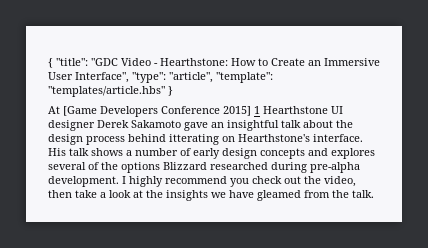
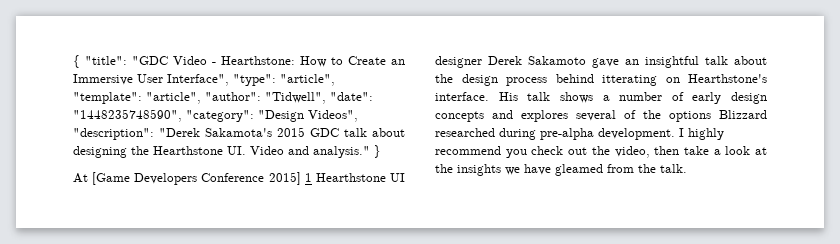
- { "title": "GDC Video - Hearthstone: How to Create an Immersive User Interface", "type": "article", "template": "templates/article.hbs" }
+ { "title": "GDC Video - Hearthstone: How to Create an Immersive User Interface", "type": "article", "template": "article", "author": "Tidwell", "date": "1448235748590", "category": "Design Videos", "description": "Derek Sakamota's 2015 GDC talk about designing the Hearthstone UI. Video and analysis." }

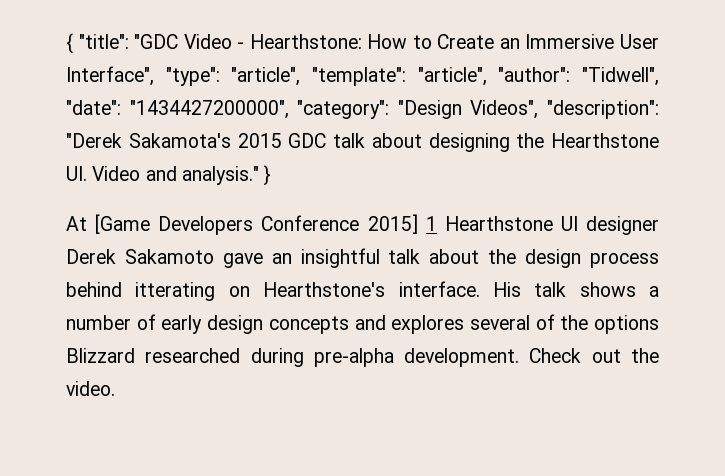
- { "title": "GDC Video - Hearthstone: How to Create an Immersive User Interface", "type": "article", "template": "article", "author": "Tidwell", "date": "1448235748590", "category": "Design Videos", "description": "Derek Sakamota's 2015 GDC talk about designing the Hearthstone UI. Video and analysis."
+ { "title": "GDC Video - Hearthstone: How to Create an Immersive User Interface", "type": "article", "template": "article", "author": "Tidwell", "date": "1434427200000", "category": "Design Videos", "description": "Derek Sakamota's 2015 GDC talk about designing the Hearthstone UI. Video and analysis."
- I highly recommend you check out the video, then take a look at the insights we have gleamed from the talk.
+ Check out the video.

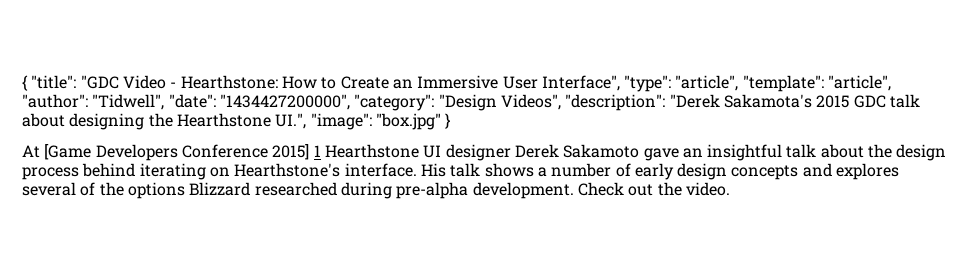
- { "title": "GDC Video - Hearthstone: How to Create an Immersive User Interface", "type": "article", "template": "article", "author": "Tidwell", "date": "1434427200000", "category": "Design Videos", "description": "Derek Sakamota's 2015 GDC talk about designing the Hearthstone UI. Video and analysis." }
+ { "title": "GDC Video - Hearthstone: How to Create an Immersive User Interface", "type": "article", "template": "article", "author": "Tidwell", "date": "1434427200000", "category": "Design Videos", "description": "Derek Sakamota's 2015 GDC talk about designing the Hearthstone UI.", "image": "box.jpg" }
- At [Game Developers Conference 2015] 1 Hearthstone UI designer Derek Sakamoto gave an insightful talk about the design process behind itterating on Hearthstone's interface.
+ At [Game Developers Conference 2015] 1 Hearthstone UI designer Derek Sakamoto gave an insightful talk about the design process behind iterating on Hearthstone's interface.

